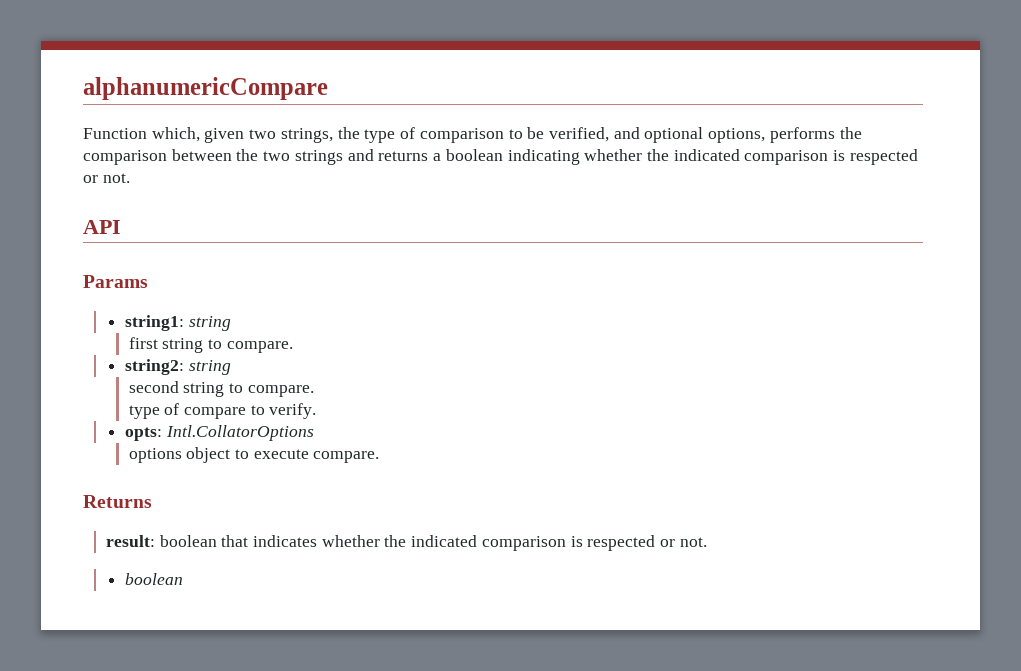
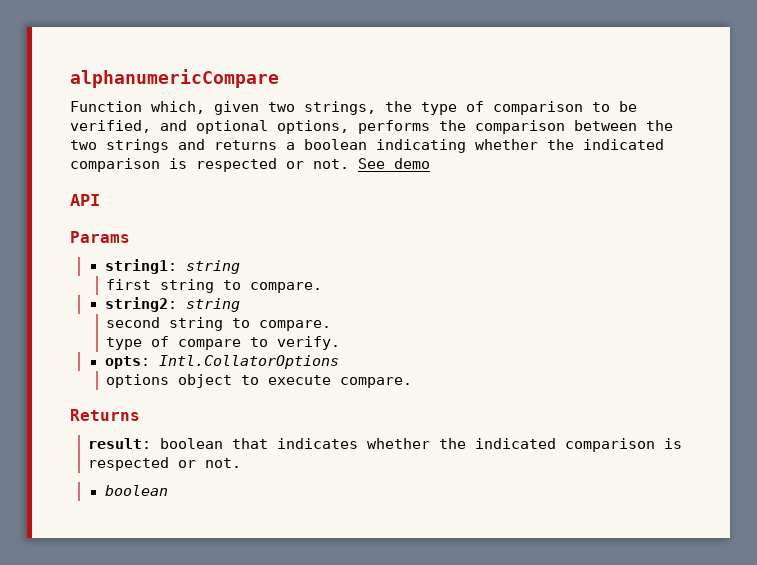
+ See demo

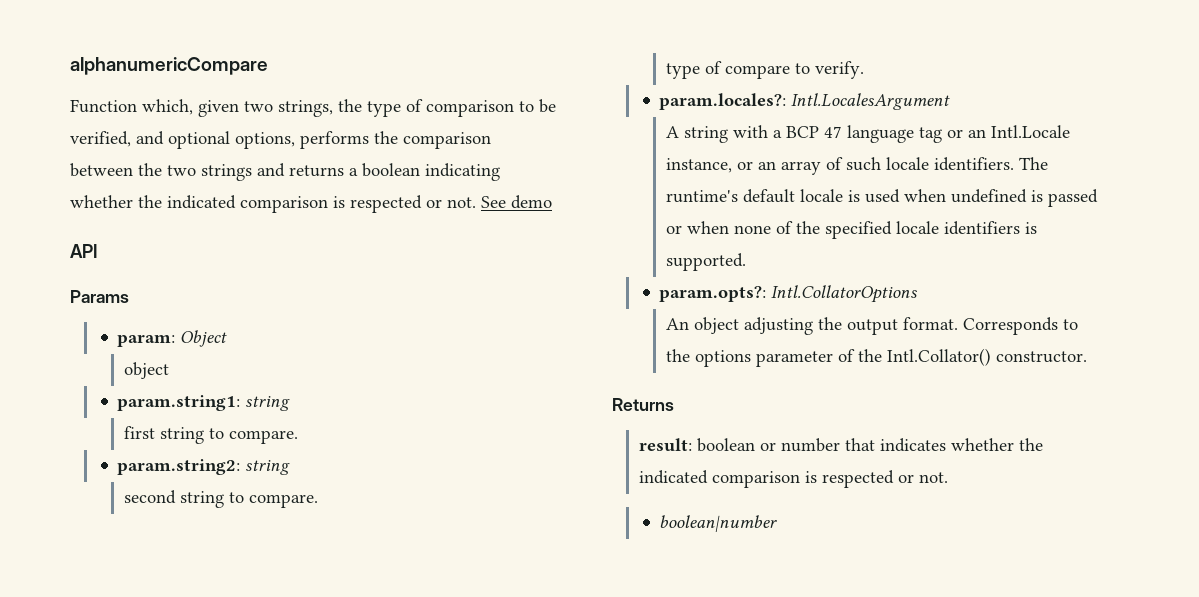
- string1: string
+ param: Object
+ object
+ param.string1: string
- string2: string
+ param.string2: string
- opts: Intl.CollatorOptions
- options object to execute compare.
+ param.locales?: Intl.LocalesArgument
+ A string with a BCP 47 language tag or an Intl.Locale instance, or an array of such locale identifiers. The runtime's default locale is used when undefined is passed or when none of the specified locale identifiers is supported.
+ param.opts?: Intl.CollatorOptions
+ An object adjusting the output format. Corresponds to the options parameter of the Intl.Collator() constructor.
- result: boolean that indicates whether the indicated comparison is respected or not.
- boolean
+ result: boolean or number that indicates whether the indicated comparison is respected or not.
+ boolean|number

